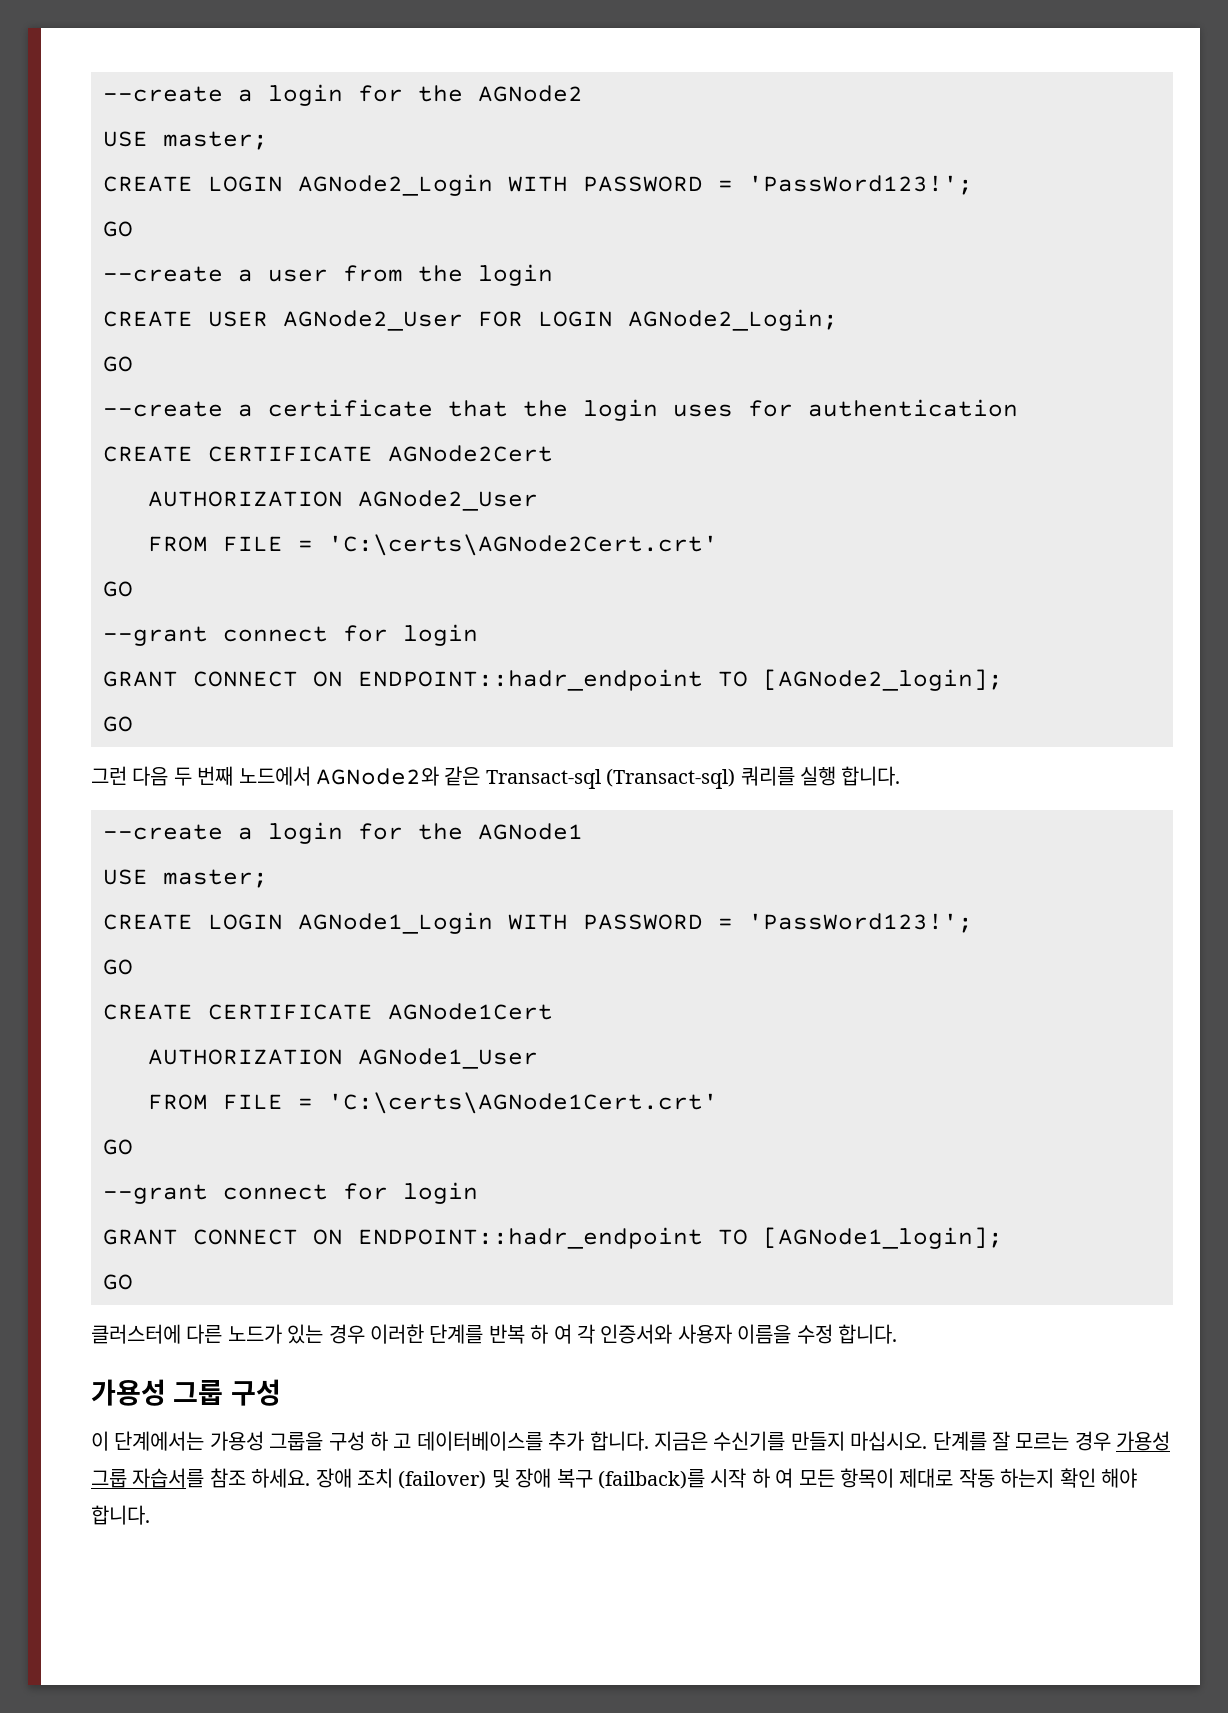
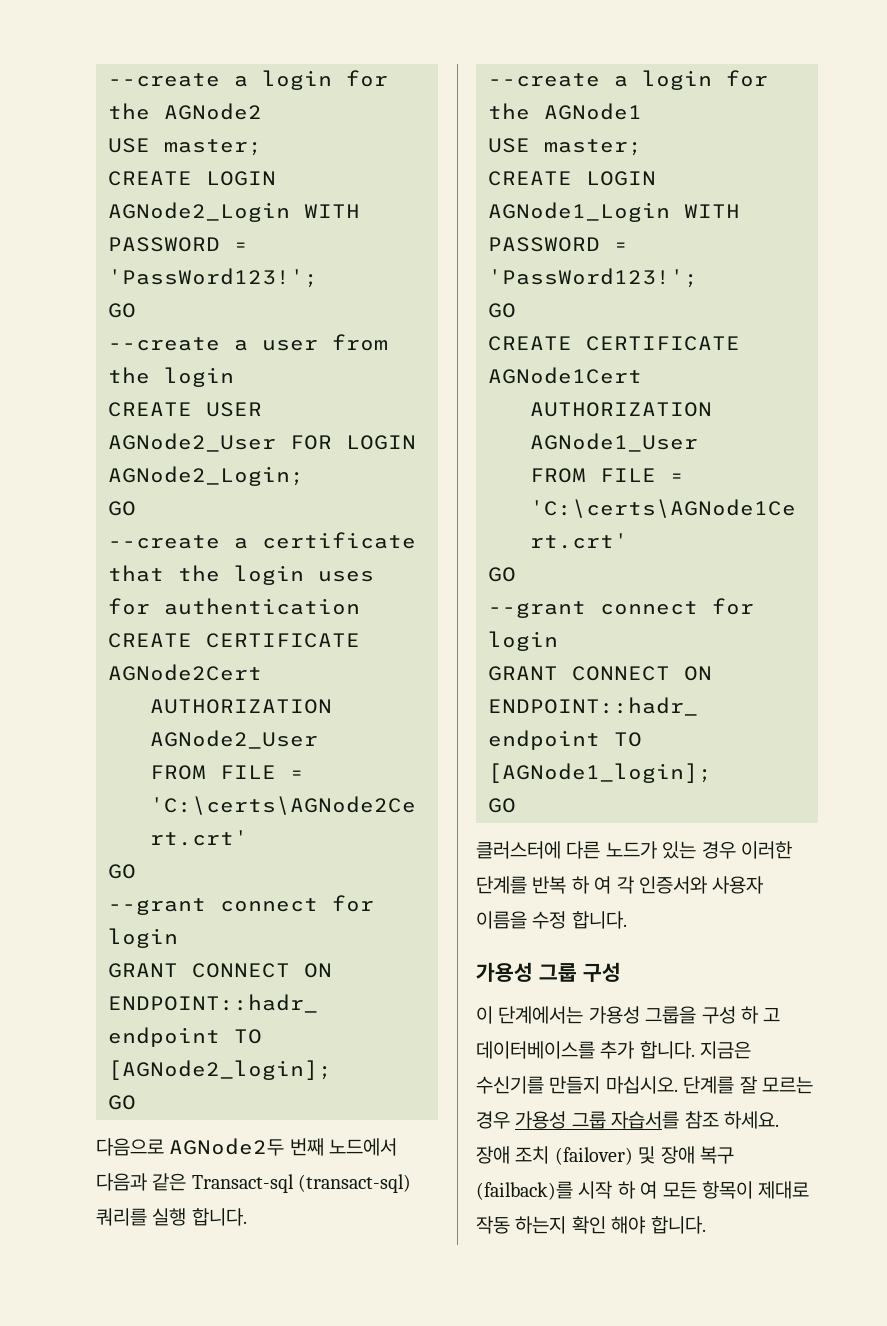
- 그런 다음 두 번째 노드에서 AGNode2와 같은 Transact-sql (Transact-sql) 쿼리를 실행 합니다.
+ 다음으로 AGNode2두 번째 노드에서 다음과 같은 Transact-sql (transact-sql) 쿼리를 실행 합니다.

